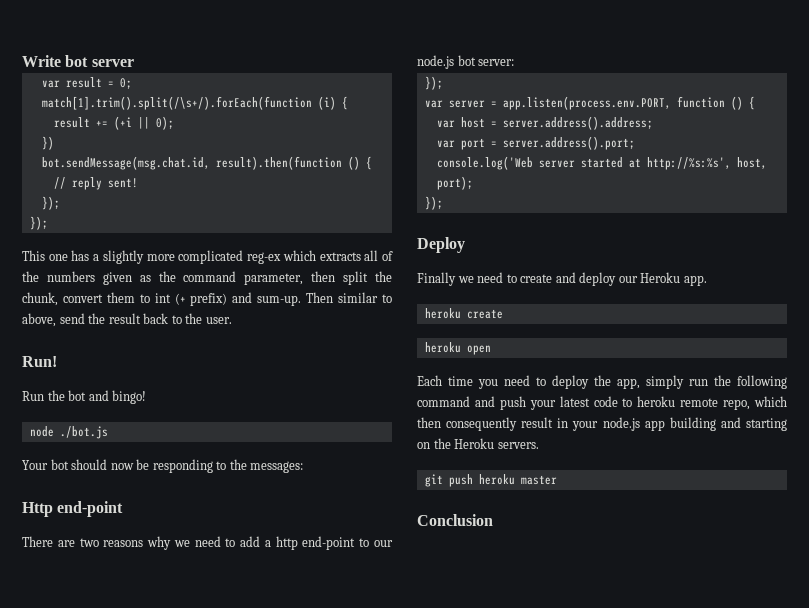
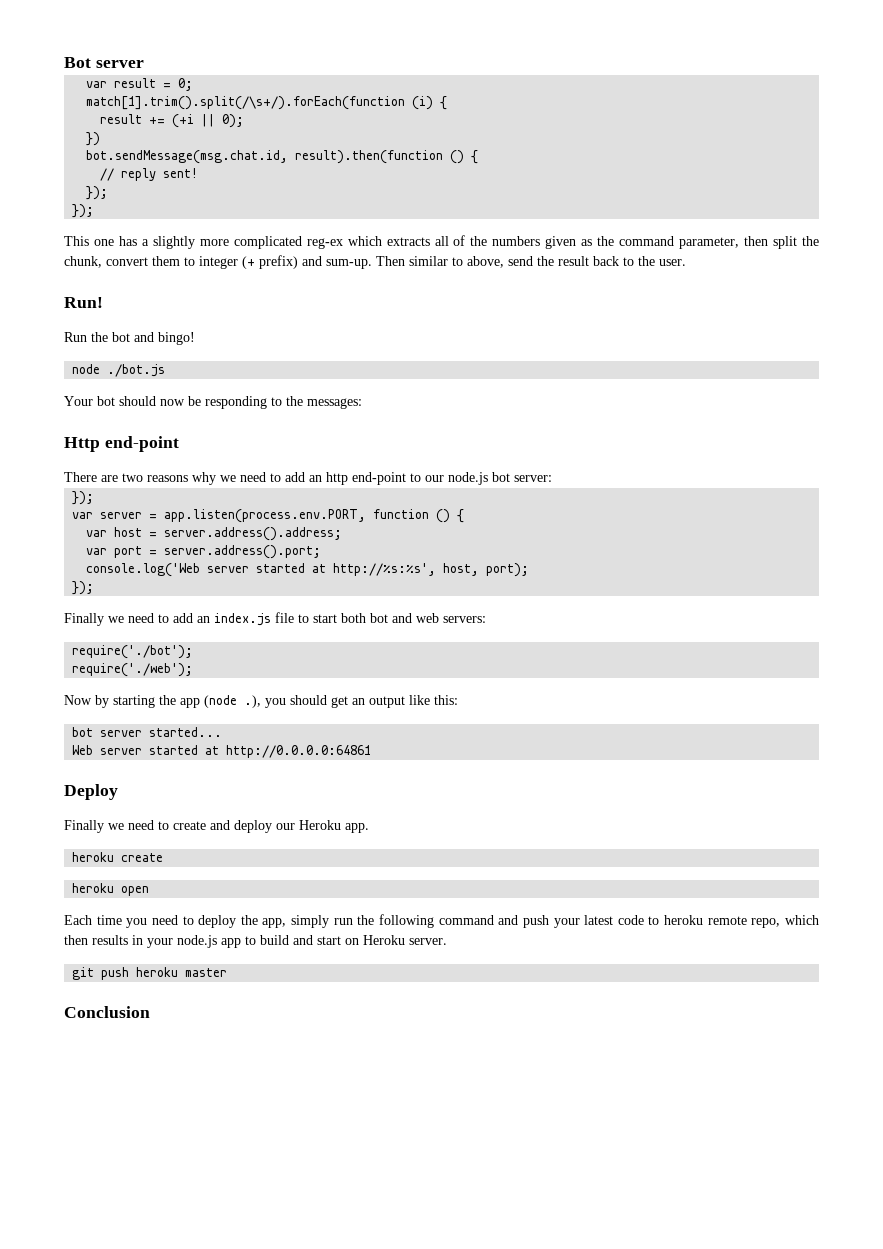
- Write bot server
+ Bot server
- This one has a slightly more complicated reg-ex which extracts all of the numbers given as the command parameter, then split the chunk, convert them to int (+ prefix) and sum-up.
+ This one has a slightly more complicated reg-ex which extracts all of the numbers given as the command parameter, then split the chunk, convert them to integer (+ prefix) and sum-up.
- There are two reasons why we need to add a http end-point to our node.js bot server:
+ There are two reasons why we need to add an http end-point to our node.js bot server:
+ Finally we need to add an index.js file to start both bot and web servers:
+ require('./bot');
+ require('./web');
+ Now by starting the app (node .), you should get an output like this:
+ bot server started...
+ Web server started at http://0.0.0.0:64861
- Each time you need to deploy the app, simply run the following command and push your latest code to heroku remote repo, which then consequently result in your node.js app building and starting on the Heroku servers.
+ Each time you need to deploy the app, simply run the following command and push your latest code to heroku remote repo, which then results in your node.js app to build and start on Heroku server.

